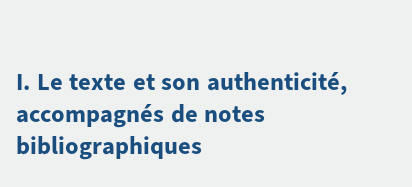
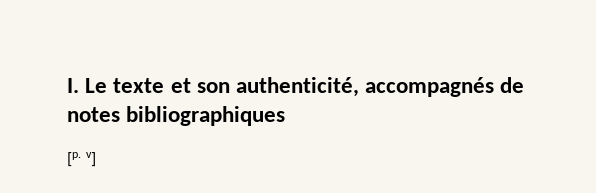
+ [p. v]

